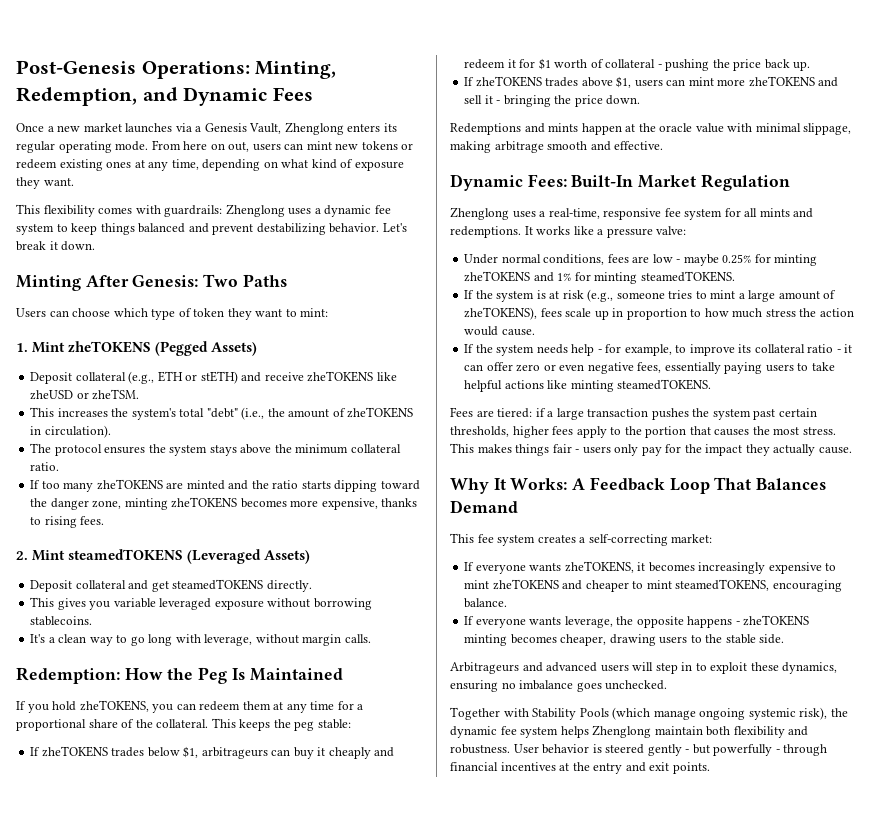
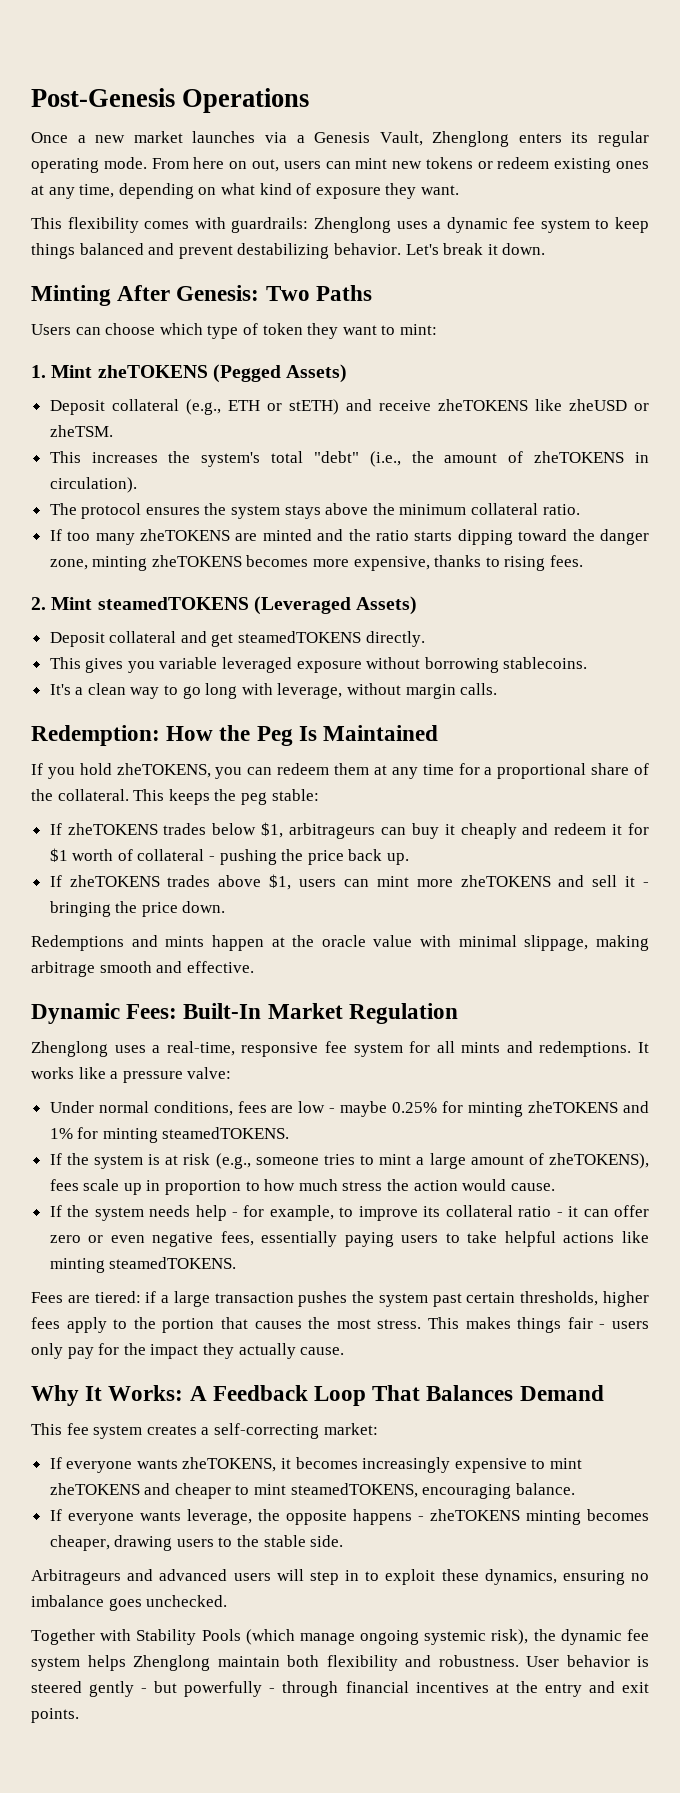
- Post-Genesis Operations: Minting, Redemption, and Dynamic Fees
+ Post-Genesis Operations

